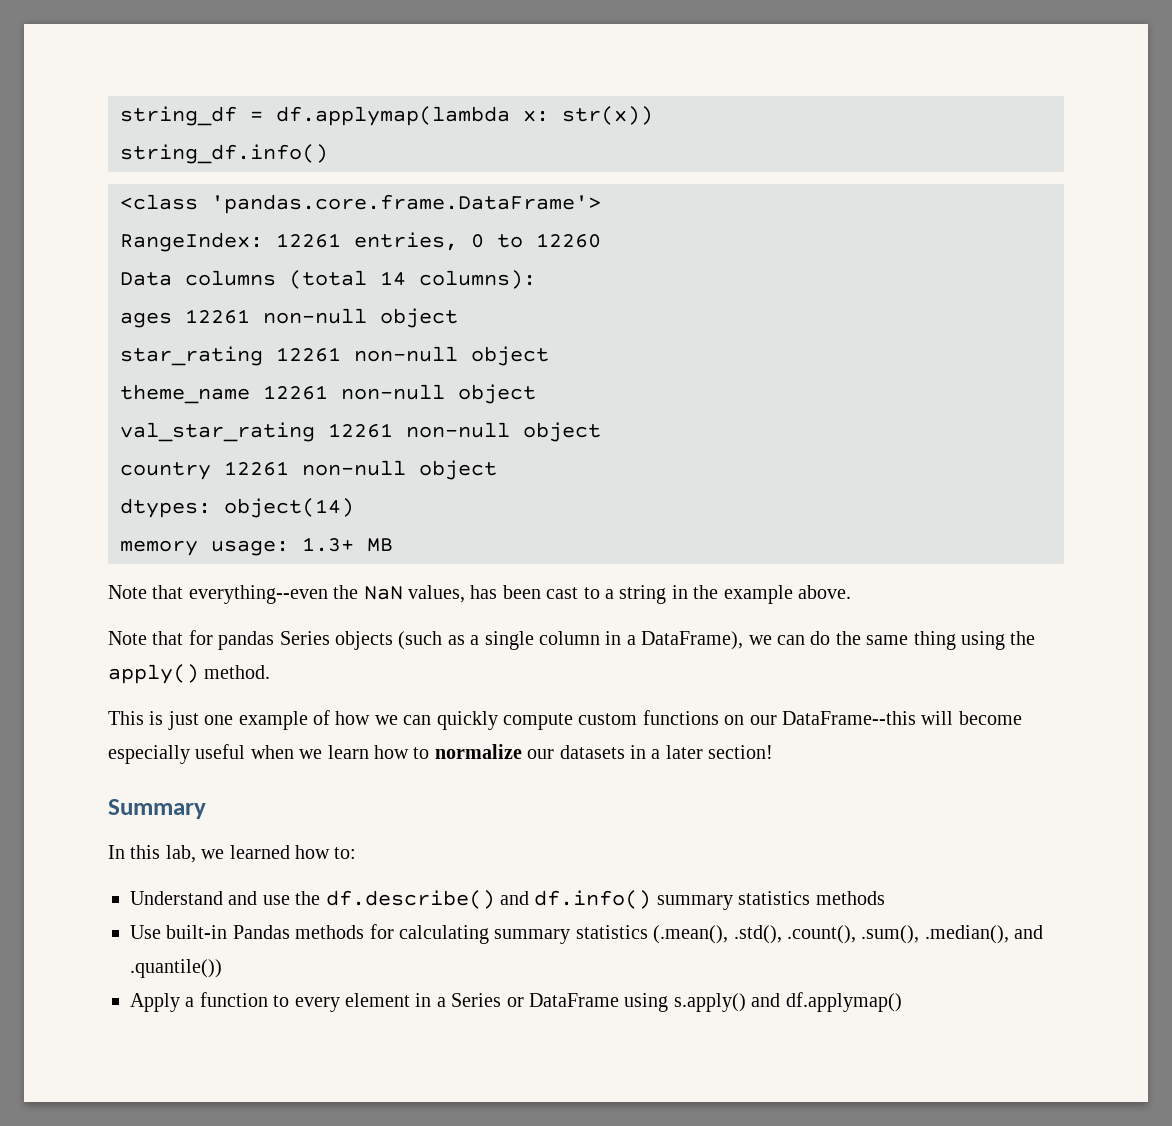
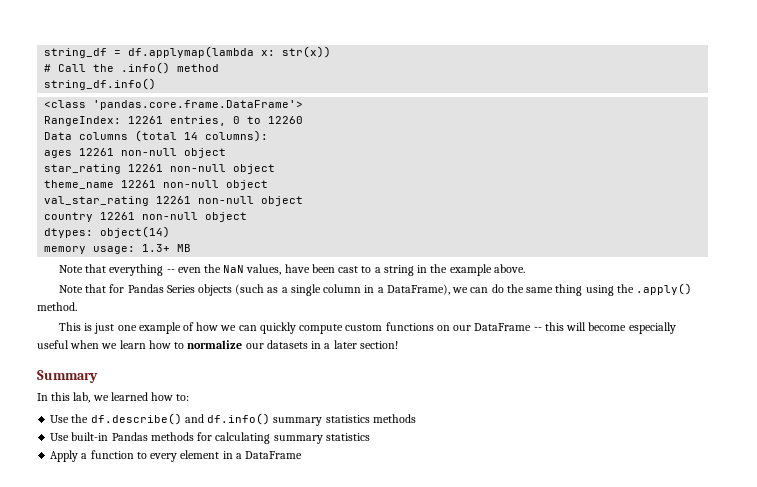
+ # Call the .info() method
- Note that everything--even the NaN values, has been cast to a string in the example above.
+ Note that everything -- even the NaN values, have been cast to a string in the example above.
- Note that for pandas Series objects (such as a single column in a DataFrame), we can do the same thing using the apply() method.
+ Note that for Pandas Series objects (such as a single column in a DataFrame), we can do the same thing using the .apply() method.
- This is just one example of how we can quickly compute custom functions on our DataFrame--this will become especially useful when we learn how to normalize our datasets in a later section!
+ This is just one example of how we can quickly compute custom functions on our DataFrame -- this will become especially useful when we learn how to normalize our datasets in a later section!
- Understand and use the df.describe() and df.info() summary statistics methods
+ Use the df.describe() and df.info() summary statistics methods
- Use built-in Pandas methods for calculating summary statistics (.mean(), .std(), .count(), .sum(), .median(), and .quantile())
+ Use built-in Pandas methods for calculating summary statistics
- Apply a function to every element in a Series or DataFrame using s.apply() and df.applymap()
+ Apply a function to every element in a DataFrame

